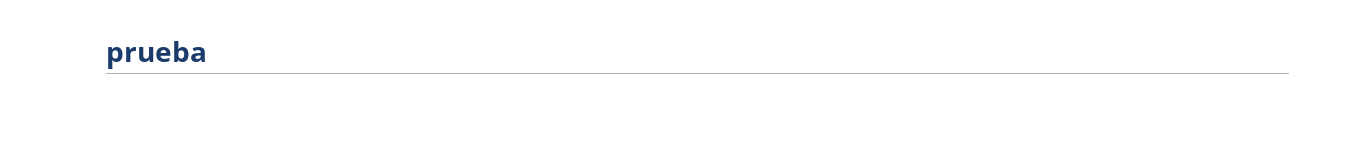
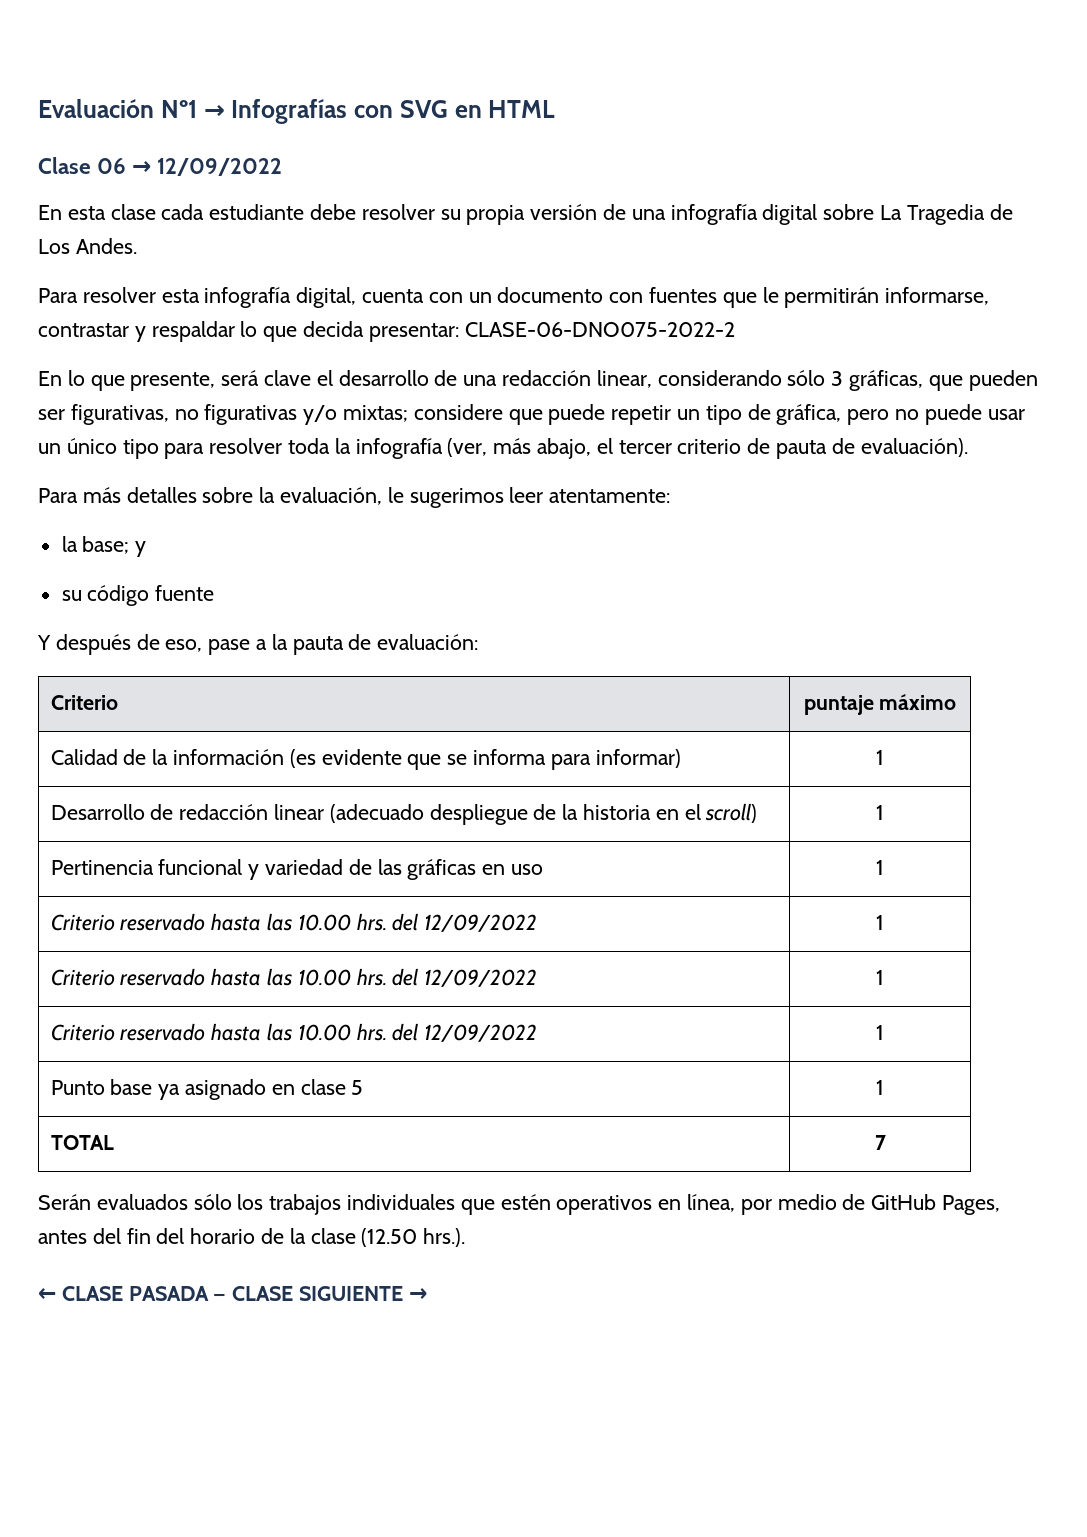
- prueba
+ Evaluación Nº1 → Infografías con SVG en HTML
+ Clase 06 → 12/09/2022
+ En esta clase cada estudiante debe resolver su propia versión de una infografía digital sobre La Tragedia de Los Andes.
+ Para resolver esta infografía digital, cuenta con un documento con fuentes que le permitirán informarse, contrastar y respaldar lo que decida presentar: CLASE-06-DNO075-2022-2
+ En lo que presente, será clave el desarrollo de una redacción linear, considerando sólo 3 gráficas, que pueden ser figurativas, no figurativas y/o mixtas; considere que puede repetir un tipo de gráfica, pero no puede usar un único tipo para resolver toda la infografía (ver, más abajo, el tercer criterio de pauta de evaluación).
+ Para más detalles sobre la evaluación, le sugerimos leer atentamente:
+ la base; y
+ su código fuente
+ Y después de eso, pase a la pauta de evaluación:
+ Criterio | puntaje máximo
+ Calidad de la información (es evidente que se informa para informar) | 1
+ Desarrollo de redacción linear (adecuado despliegue de la historia en el scroll) | 1
+ Pertinencia funcional y variedad de las gráficas en uso | 1
+ Criterio reservado hasta las 10.00 hrs. del 12/09/2022 | 1
+ Criterio reservado hasta las 10.00 hrs. del 12/09/2022 | 1
+ Criterio reservado hasta las 10.00 hrs. del 12/09/2022 | 1
+ Punto base ya asignado en clase 5 | 1
+ TOTAL | 7
+ Serán evaluados sólo los trabajos individuales que estén operativos en línea, por medio de GitHub Pages, antes del fin del horario de la clase (12.50 hrs.).
+ ← CLASE PASADA — CLASE SIGUIENTE →

